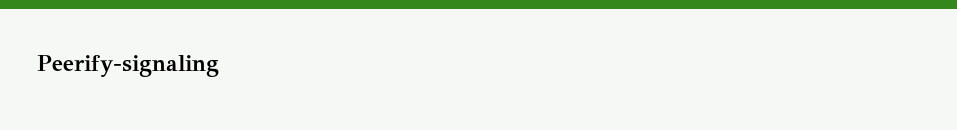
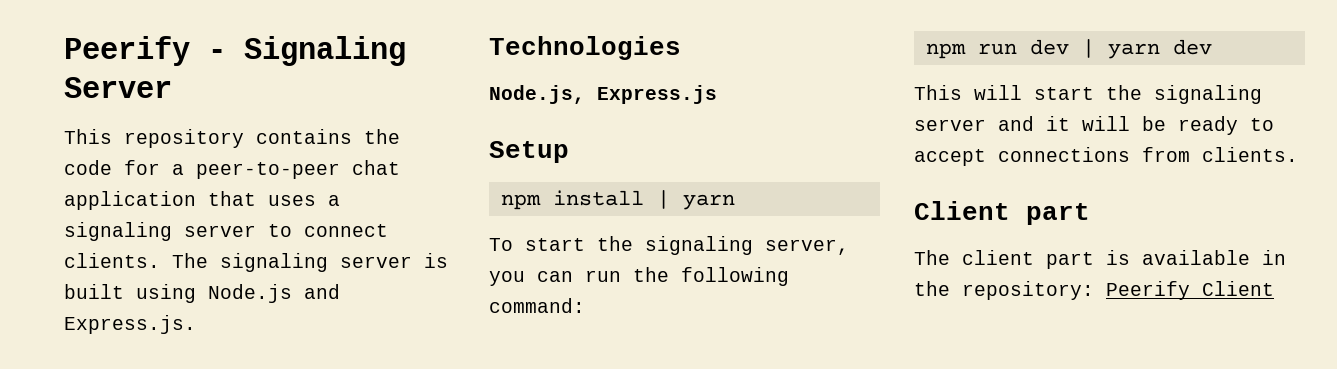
- Peerify-signaling
+ Peerify - Signaling Server
+ This repository contains the code for a peer-to-peer chat application that uses a signaling server to connect clients. The signaling server is built using Node.js and Express.js.
+ Technologies
+ Node.js, Express.js
+ Setup
+ npm install | yarn
+ To start the signaling server, you can run the following command:
+ npm run dev | yarn dev
+ This will start the signaling server and it will be ready to accept connections from clients.
+ Client part
+ The client part is available in the repository: Peerify Client

